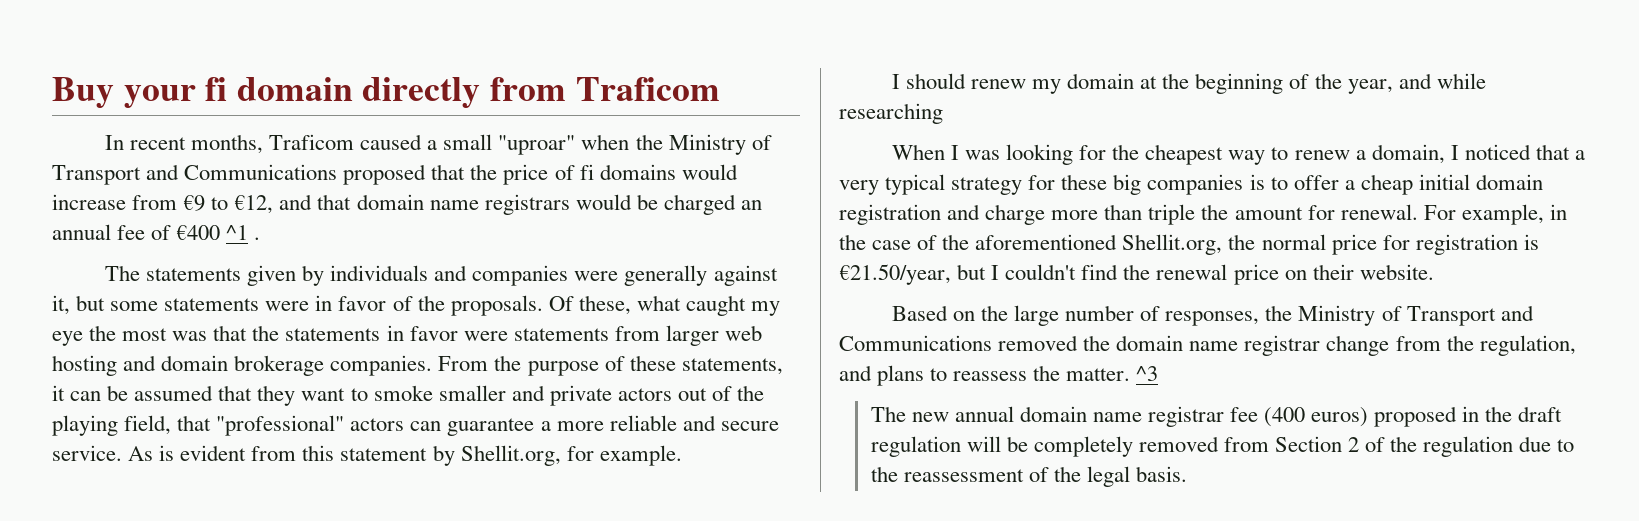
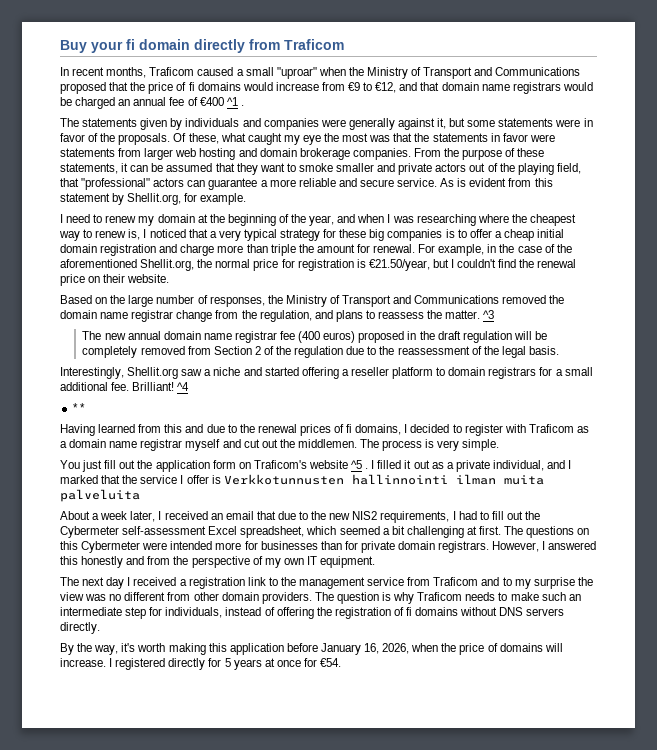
- I should renew my domain at the beginning of the year, and while researching
- When I was looking for the cheapest way to renew a domain, I noticed that a very typical strategy for these big companies is to offer a cheap initial domain registration and charge more than triple the amount for renewal.
+ I need to renew my domain at the beginning of the year, and when I was researching where the cheapest way to renew is, I noticed that a very typical strategy for these big companies is to offer a cheap initial domain registration and charge more than triple the amount for renewal.
+ Interestingly, Shellit.org saw a niche and started offering a reseller platform to domain registrars for a small additional fee. Brilliant! ^4
+ * *
+ Having learned from this and due to the renewal prices of fi domains, I decided to register with Traficom as a domain name registrar myself and cut out the middlemen. The process is very simple.
+ You just fill out the application form on Traficom's website ^5 . I filled it out as a private individual, and I marked that the service I offer is Verkkotunnusten hallinnointi ilman muita palveluita
+ About a week later, I received an email that due to the new NIS2 requirements, I had to fill out the Cybermeter self-assessment Excel spreadsheet, which seemed a bit challenging at first. The questions on this Cybermeter were intended more for businesses than for private domain registrars. However, I answered this honestly and from the perspective of my own IT equipment.
+ The next day I received a registration link to the management service from Traficom and to my surprise the view was no different from other domain providers. The question is why Traficom needs to make such an intermediate step for individuals, instead of offering the registration of fi domains without DNS servers directly.
+ By the way, it's worth making this application before January 16, 2026, when the price of domains will increase. I registered directly for 5 years at once for €54.

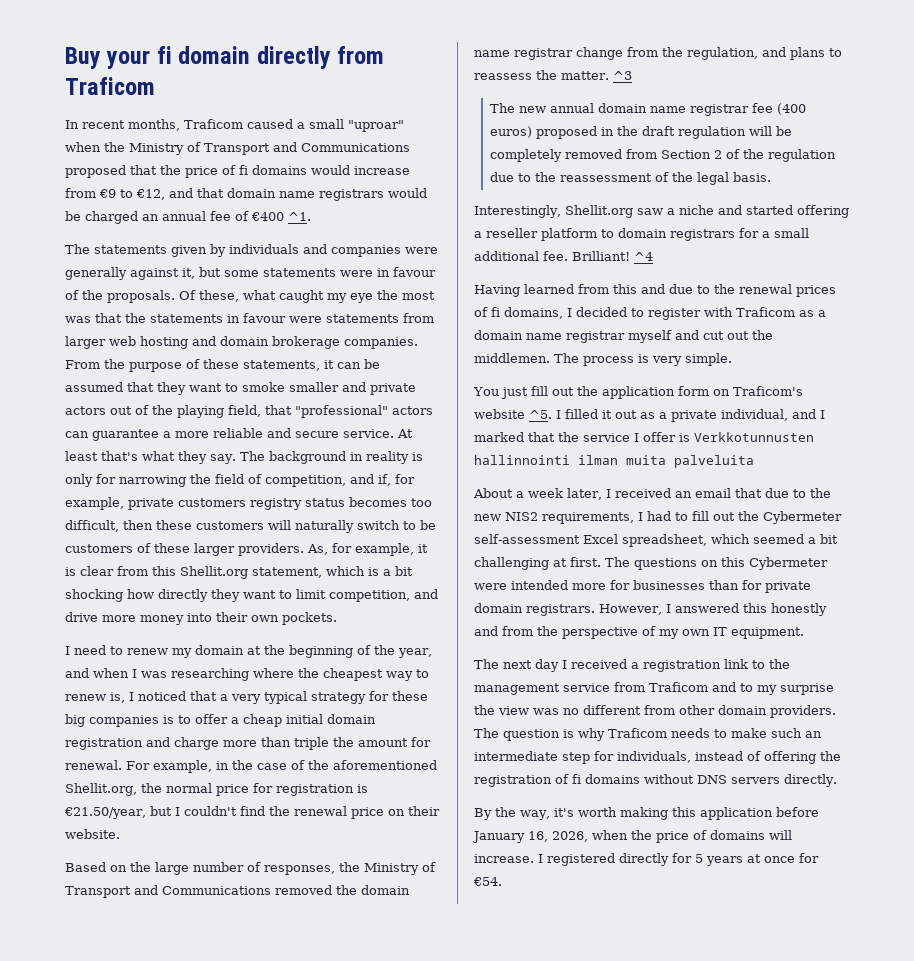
- In recent months, Traficom caused a small "uproar" when the Ministry of Transport and Communications proposed that the price of fi domains would increase from €9 to €12, and that domain name registrars would be charged an annual fee of €400 ^1 .
+ In recent months, Traficom caused a small "uproar" when the Ministry of Transport and Communications proposed that the price of fi domains would increase from €9 to €12, and that domain name registrars would be charged an annual fee of €400 ^1.
- The statements given by individuals and companies were generally against it, but some statements were in favor of the proposals.
+ The statements given by individuals and companies were generally against it, but some statements were in favour of the proposals.
- Of these, what caught my eye the most was that the statements in favor were statements from larger web hosting and domain brokerage companies.
+ Of these, what caught my eye the most was that the statements in favour were statements from larger web hosting and domain brokerage companies.
- As is evident from this statement by Shellit.org, for example.
+ At least that's what they say. The background in reality is only for narrowing the field of competition, and if, for example, private customers registry status becomes too difficult, then these customers will naturally switch to be customers of these larger providers. As, for example, it is clear from this Shellit.org statement, which is a bit shocking how directly they want to limit competition, and drive more money into their own pockets.
- * *
- You just fill out the application form on Traficom's website ^5 .
+ You just fill out the application form on Traficom's website ^5.

